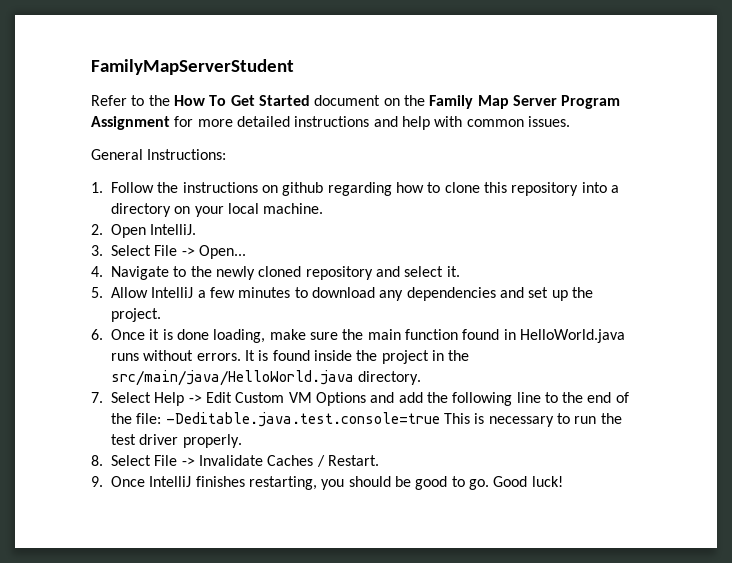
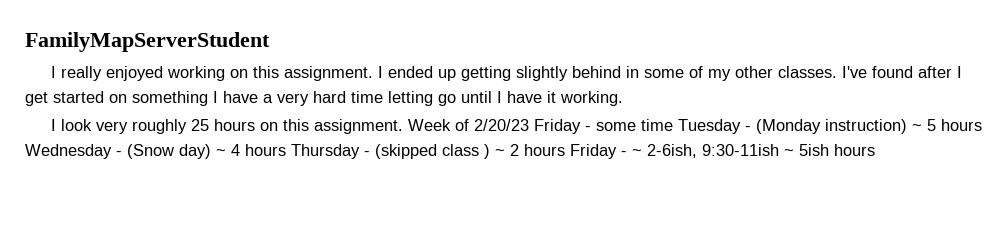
- Refer to the How To Get Started document on the Family Map Server Program Assignment for more detailed instructions and help with common issues.
- General Instructions:
- 1. Follow the instructions on github regarding how to clone this repository into a directory on your local machine.
- 2. Open IntelliJ.
- 3. Select File -> Open...
- 4. Navigate to the newly cloned repository and select it.
- 5. Allow IntelliJ a few minutes to download any dependencies and set up the project.
- 6. Once it is done loading, make sure the main function found in HelloWorld.java runs without errors. It is found inside the project in the src/main/java/HelloWorld.java directory.
- 7. Select Help -> Edit Custom VM Options and add the following line to the end of the file: -Deditable.java.test.console=true This is necessary to run the test driver properly.
- 8. Select File -> Invalidate Caches / Restart.
- 9. Once IntelliJ finishes restarting, you should be good to go. Good luck!
+ I really enjoyed working on this assignment. I ended up getting slightly behind in some of my other classes. I've found after I get started on something I have a very hard time letting go until I have it working.
+ I look very roughly 25 hours on this assignment. Week of 2/20/23 Friday - some time Tuesday - (Monday instruction) ~ 5 hours Wednesday - (Snow day) ~ 4 hours Thursday - (skipped class ) ~ 2 hours Friday - ~ 2-6ish, 9:30-11ish ~ 5ish hours

